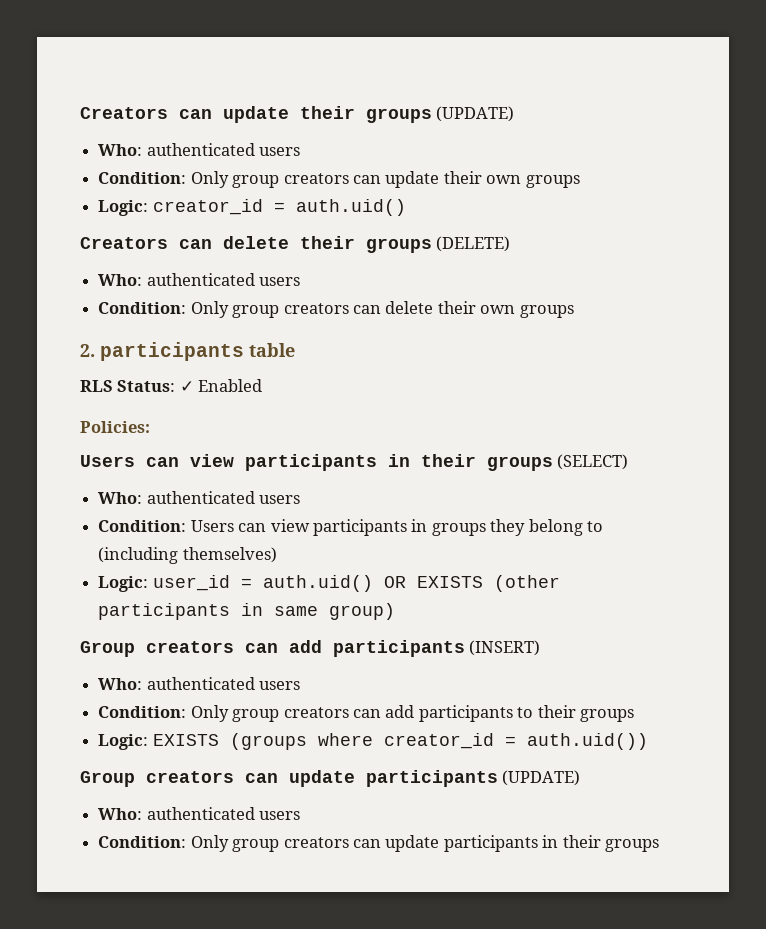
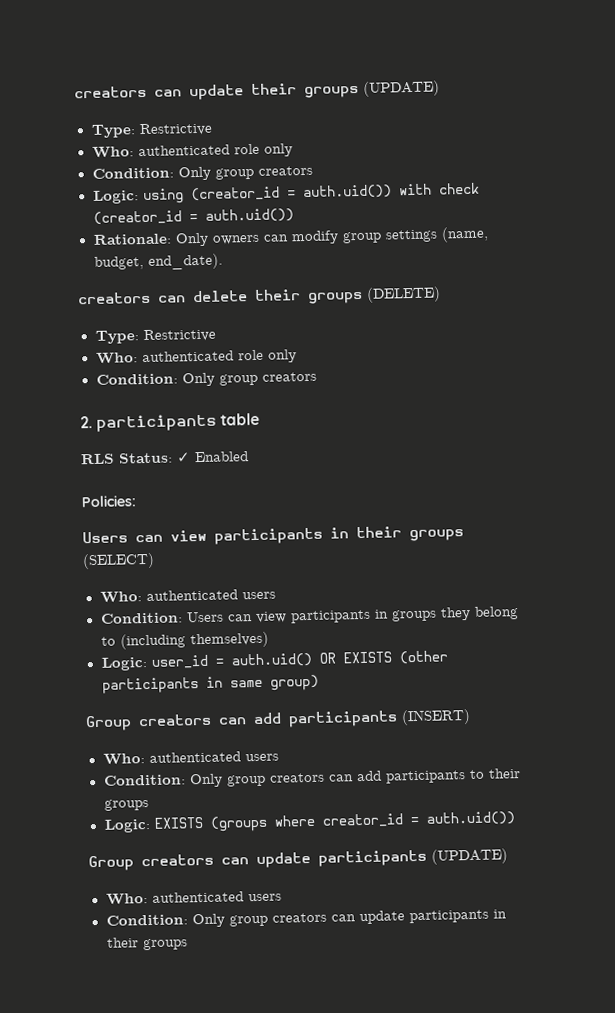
- Creators can update their groups (UPDATE)
- Who: authenticated users
- Condition: Only group creators can update their own groups
- Logic: creator_id = auth.uid()
- Creators can delete their groups (DELETE)
- Who: authenticated users
- Condition: Only group creators can delete their own groups
+ creators can update their groups (UPDATE)
+ Type: Restrictive
+ Who: authenticated role only
+ Condition: Only group creators
+ Logic: using (creator_id = auth.uid()) with check (creator_id = auth.uid())
+ Rationale: Only owners can modify group settings (name, budget, end_date).
+ creators can delete their groups (DELETE)
+ Type: Restrictive
+ Who: authenticated role only
+ Condition: Only group creators

